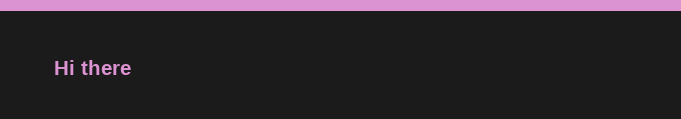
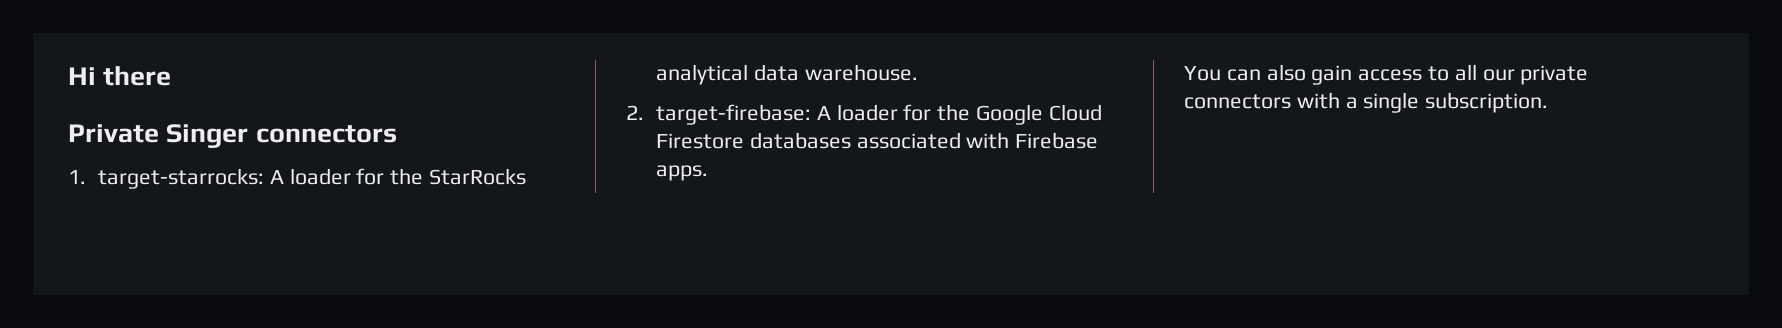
+ Private Singer connectors
+ 1. target-starrocks: A loader for the StarRocks analytical data warehouse.
+ 2. target-firebase: A loader for the Google Cloud Firestore databases associated with Firebase apps.
+ You can also gain access to all our private connectors with a single subscription.

